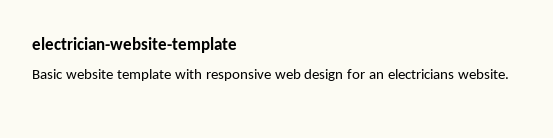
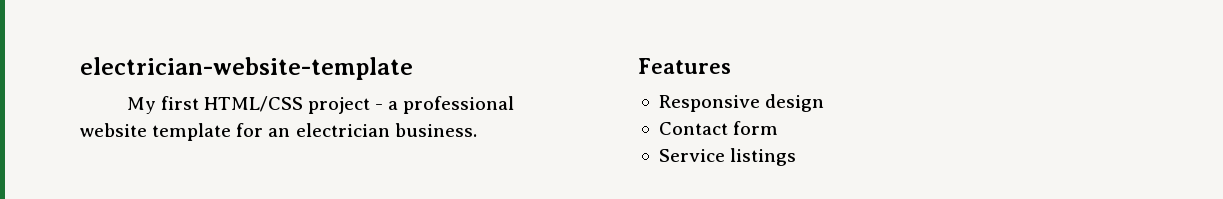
- Basic website template with responsive web design for an electricians website.
+ My first HTML/CSS project - a professional website template for an electrician business.
+ Features
+ Responsive design
+ Contact form
+ Service listings

